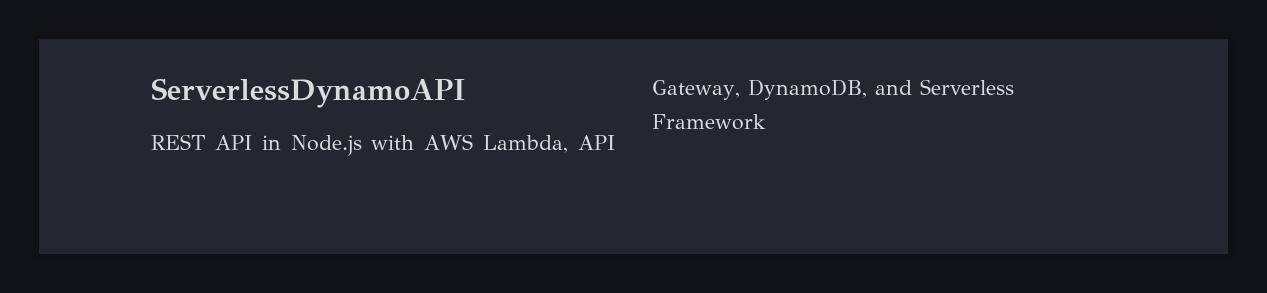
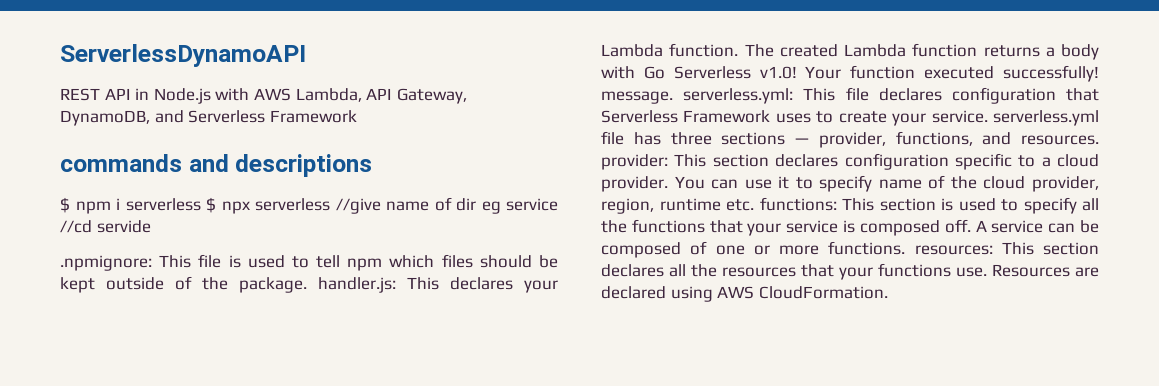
+ commands and descriptions
+ $ npm i serverless $ npx serverless //give name of dir eg service //cd servide
+ .npmignore: This file is used to tell npm which files should be kept outside of the package. handler.js: This declares your Lambda function. The created Lambda function returns a body with Go Serverless v1.0! Your function executed successfully! message. serverless.yml: This file declares configuration that Serverless Framework uses to create your service. serverless.yml file has three sections — provider, functions, and resources. provider: This section declares configuration specific to a cloud provider. You can use it to specify name of the cloud provider, region, runtime etc. functions: This section is used to specify all the functions that your service is composed off. A service can be composed of one or more functions. resources: This section declares all the resources that your functions use. Resources are declared using AWS CloudFormation.

